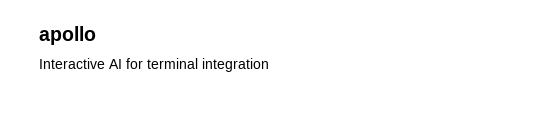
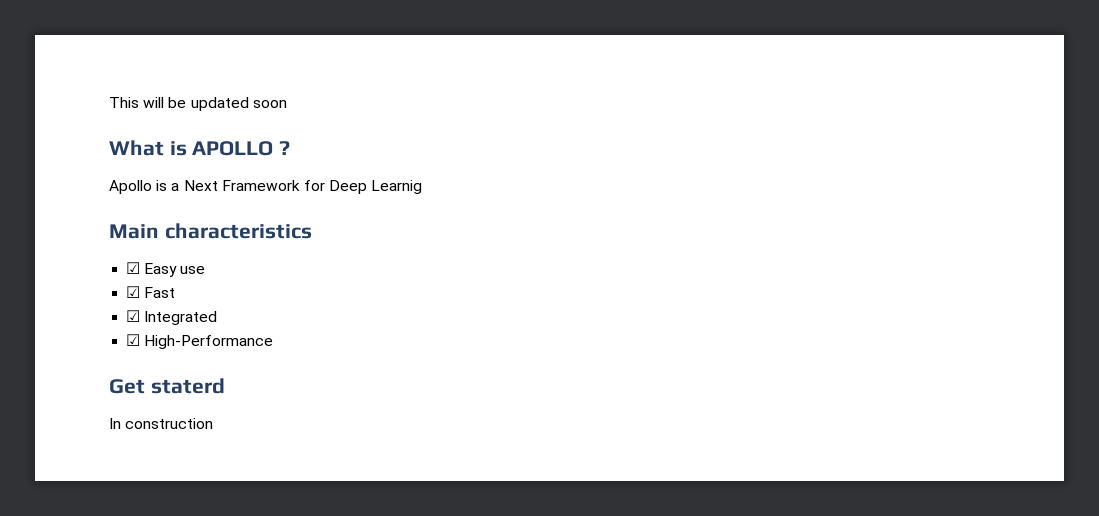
- apollo
- Interactive AI for terminal integration
+ This will be updated soon
+ What is APOLLO ?
+ Apollo is a Next Framework for Deep Learnig
+ Main characteristics
+ ☑ Easy use
+ ☑ Fast
+ ☑ Integrated
+ ☑ High-Performance
+ Get staterd
+ In construction

